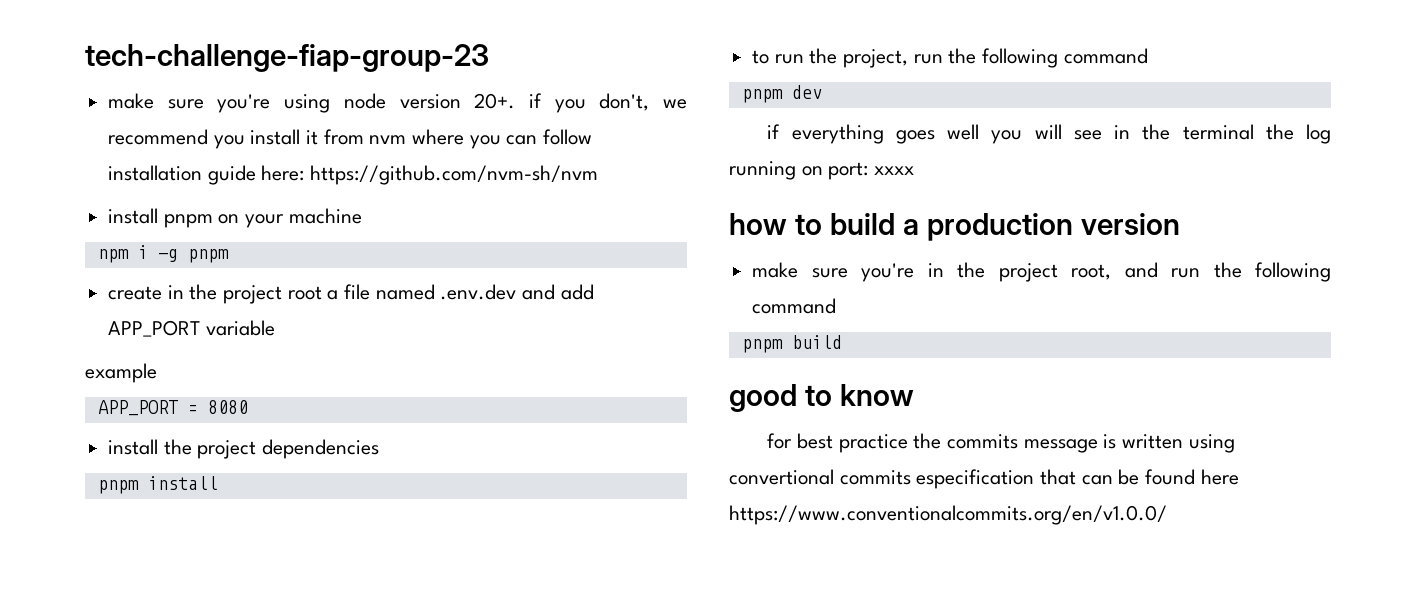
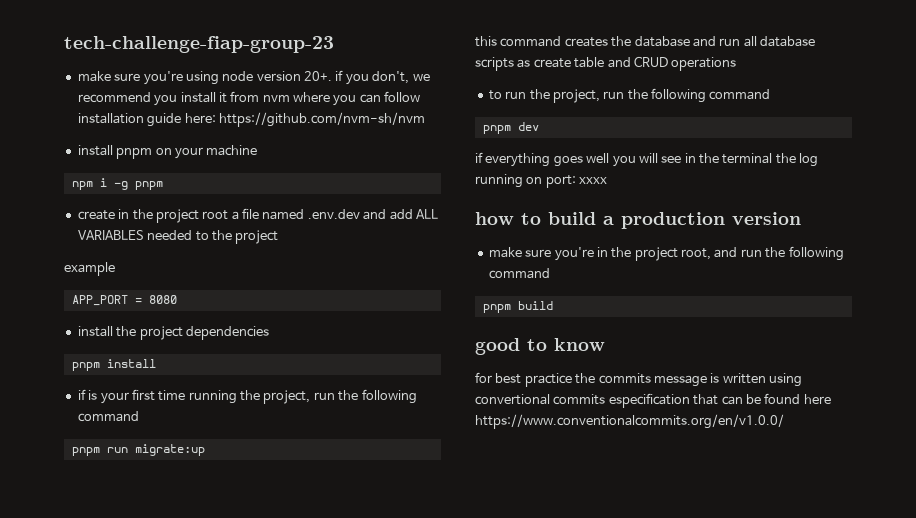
- create in the project root a file named .env.dev and add APP_PORT variable
+ create in the project root a file named .env.dev and add ALL VARIABLES needed to the project
+ if is your first time running the project, run the following command
+ pnpm run migrate:up
+ this command creates the database and run all database scripts as create table and CRUD operations

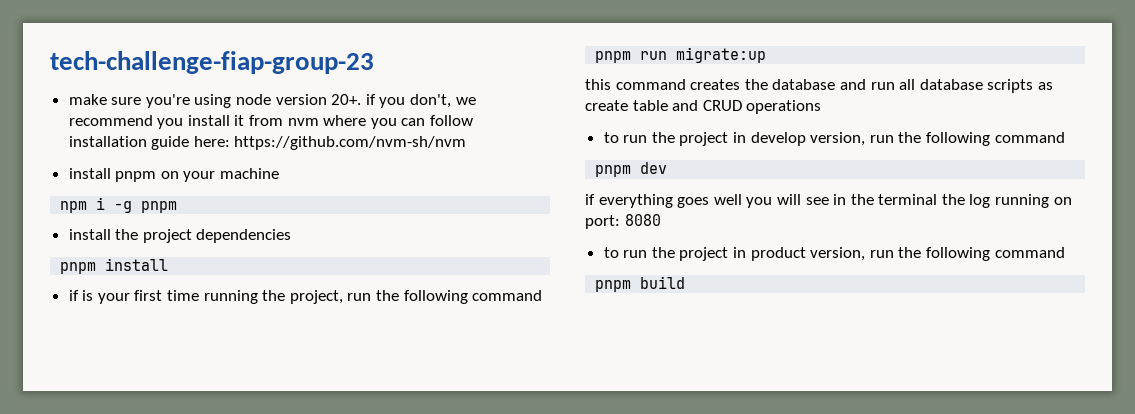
- create in the project root a file named .env.dev and add ALL VARIABLES needed to the project
- example
- APP_PORT = 8080
- to run the project, run the following command
+ to run the project in develop version, run the following command
- if everything goes well you will see in the terminal the log running on port: xxxx
- how to build a production version
- make sure you're in the project root, and run the following command
+ if everything goes well you will see in the terminal the log running on port: 8080
+ to run the project in product version, run the following command
- good to know
- for best practice the commits message is written using convertional commits especification that can be found here https://www.conventionalcommits.org/en/v1.0.0/

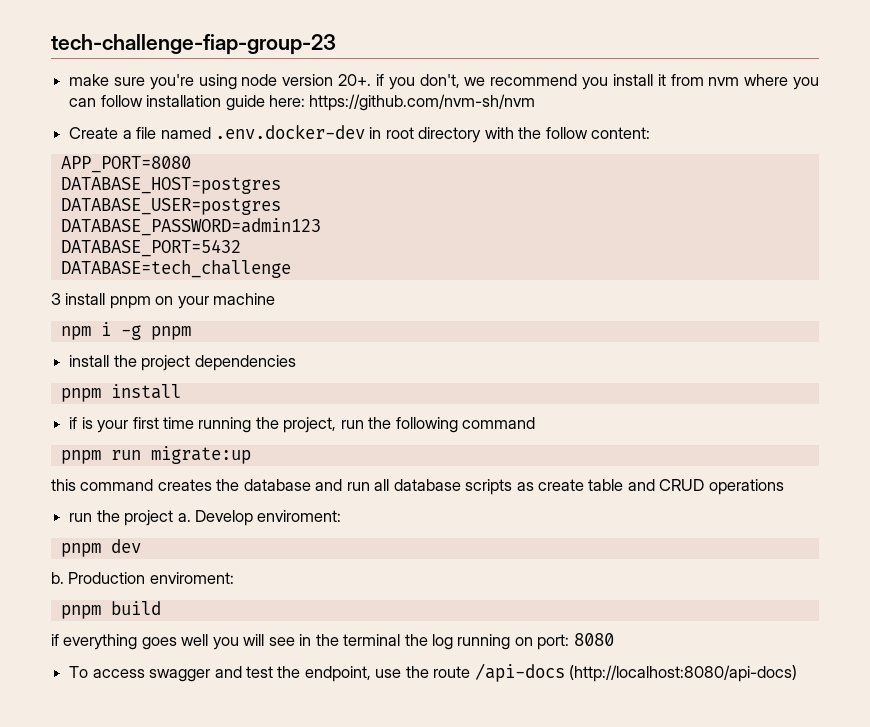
- install pnpm on your machine
+ Create a file named .env.docker-dev in root directory with the follow content:
+ APP_PORT=8080
+ DATABASE_HOST=postgres
+ DATABASE_USER=postgres
+ DATABASE_PASSWORD=admin123
+ DATABASE_PORT=5432
+ DATABASE=tech_challenge
+ 3 install pnpm on your machine
- to run the project in develop version, run the following command
+ run the project a. Develop enviroment:
  pnpm dev
+ b. Production enviroment:
+ pnpm build
- to run the project in product version, run the following command
- pnpm build
+ To access swagger and test the endpoint, use the route /api-docs (http://localhost:8080/api-docs)

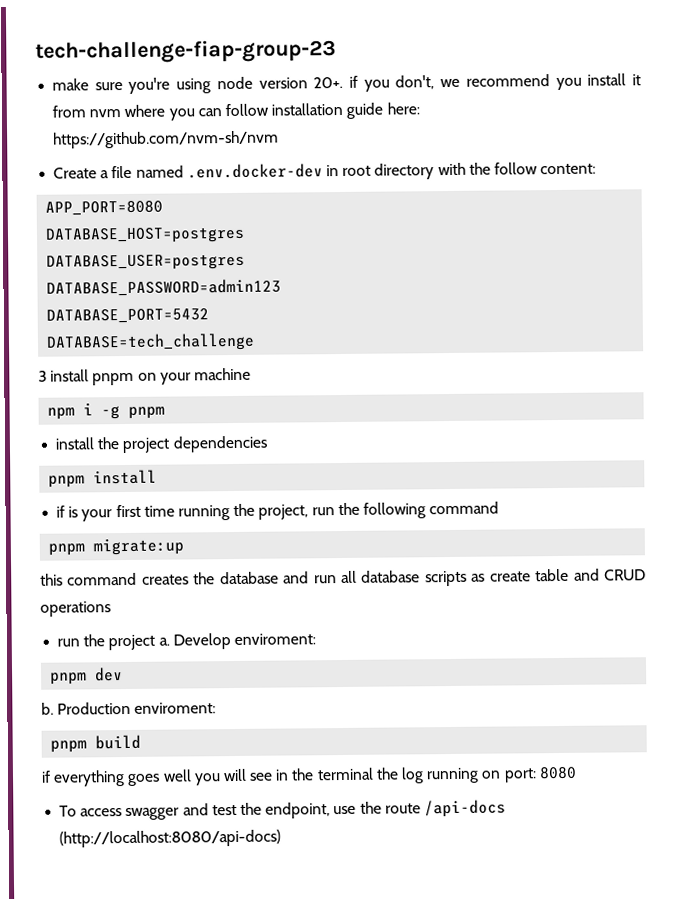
- pnpm run migrate:up
+ pnpm migrate:up

